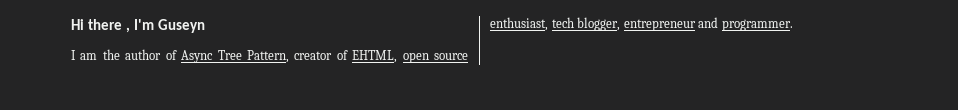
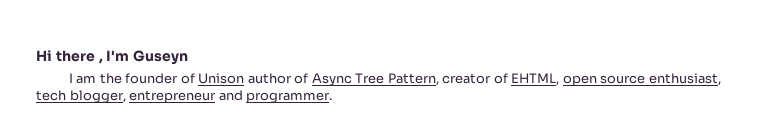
- I am the author of Async Tree Pattern, creator of EHTML, open source enthusiast, tech blogger, entrepreneur and programmer.
+ I am the founder of Unison author of Async Tree Pattern, creator of EHTML, open source enthusiast, tech blogger, entrepreneur and programmer.

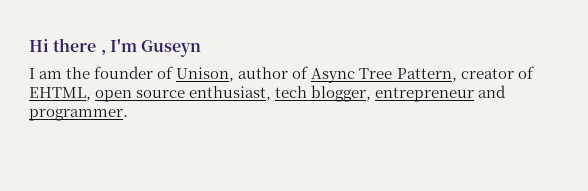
- I am the founder of Unison author of Async Tree Pattern, creator of EHTML, open source enthusiast, tech blogger, entrepreneur and programmer.
+ I am the founder of Unison, author of Async Tree Pattern, creator of EHTML, open source enthusiast, tech blogger, entrepreneur and programmer.

